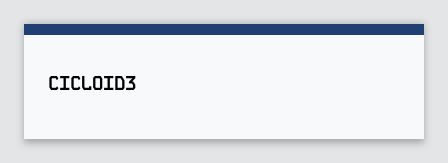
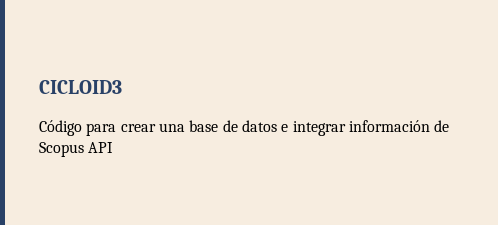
+ Código para crear una base de datos e integrar información de Scopus API

